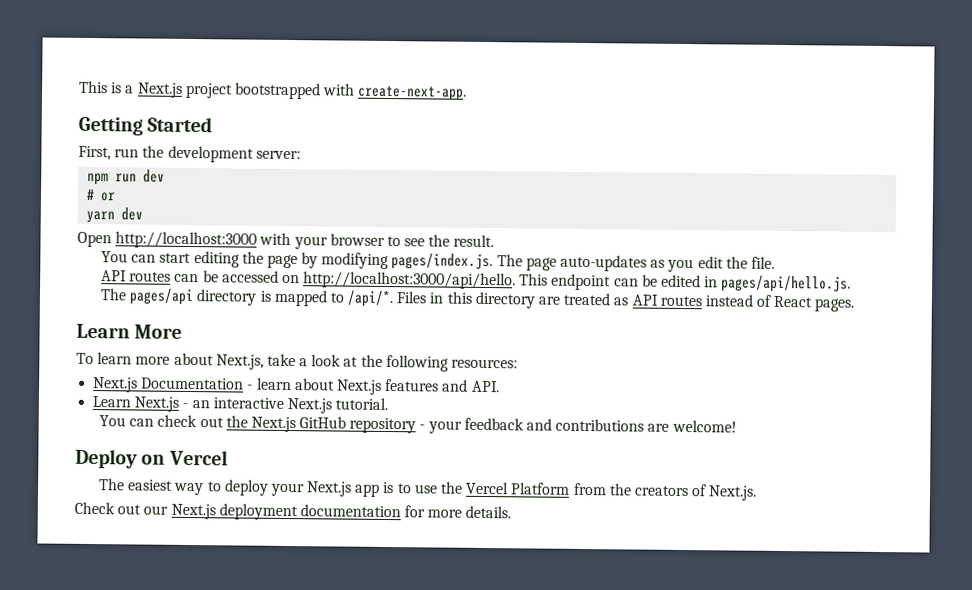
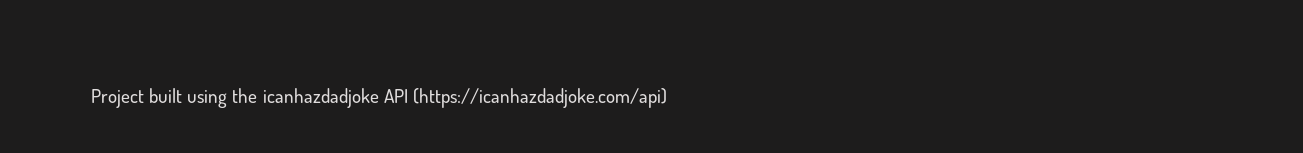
- This is a Next.js project bootstrapped with create-next-app.
- Getting Started
- First, run the development server:
- npm run dev
- # or
- yarn dev
- Open http://localhost:3000 with your browser to see the result.
- You can start editing the page by modifying pages/index.js. The page auto-updates as you edit the file.
- API routes can be accessed on http://localhost:3000/api/hello. This endpoint can be edited in pages/api/hello.js.
- The pages/api directory is mapped to /api/*. Files in this directory are treated as API routes instead of React pages.
- Learn More
- To learn more about Next.js, take a look at the following resources:
- Next.js Documentation - learn about Next.js features and API.
- Learn Next.js - an interactive Next.js tutorial.
- You can check out the Next.js GitHub repository - your feedback and contributions are welcome!
- Deploy on Vercel
- The easiest way to deploy your Next.js app is to use the Vercel Platform from the creators of Next.js.
- Check out our Next.js deployment documentation for more details.
+ Project built using the icanhazdadjoke API (https://icanhazdadjoke.com/api)

